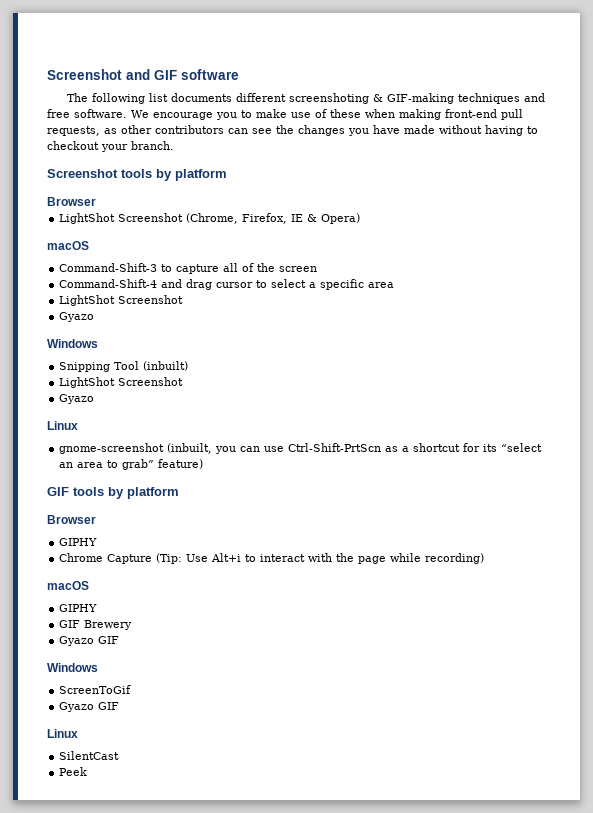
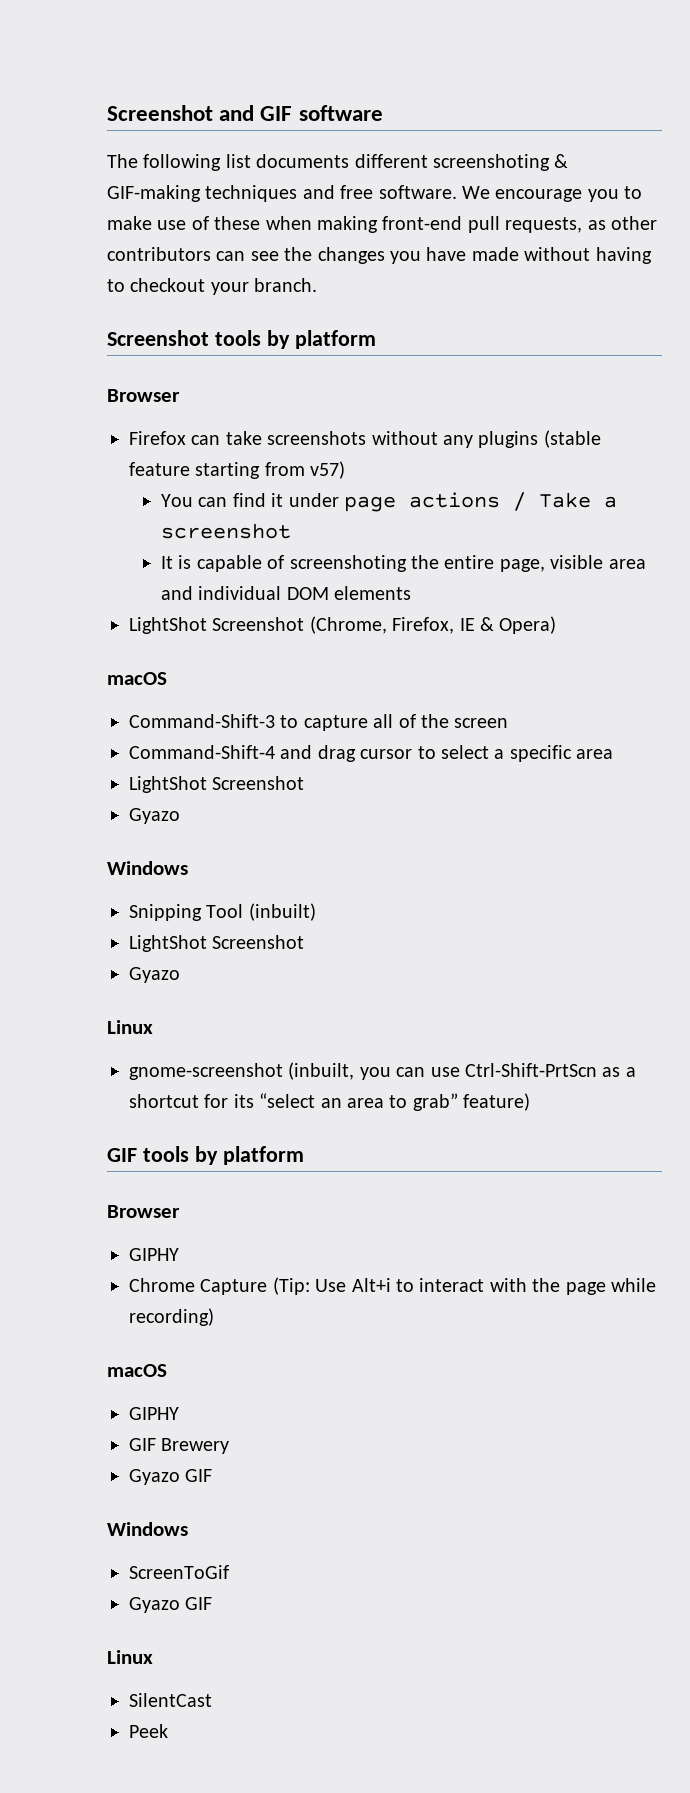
+ Firefox can take screenshots without any plugins (stable feature starting from v57)
+ You can find it under page actions / Take a screenshot
+ It is capable of screenshoting the entire page, visible area and individual DOM elements

